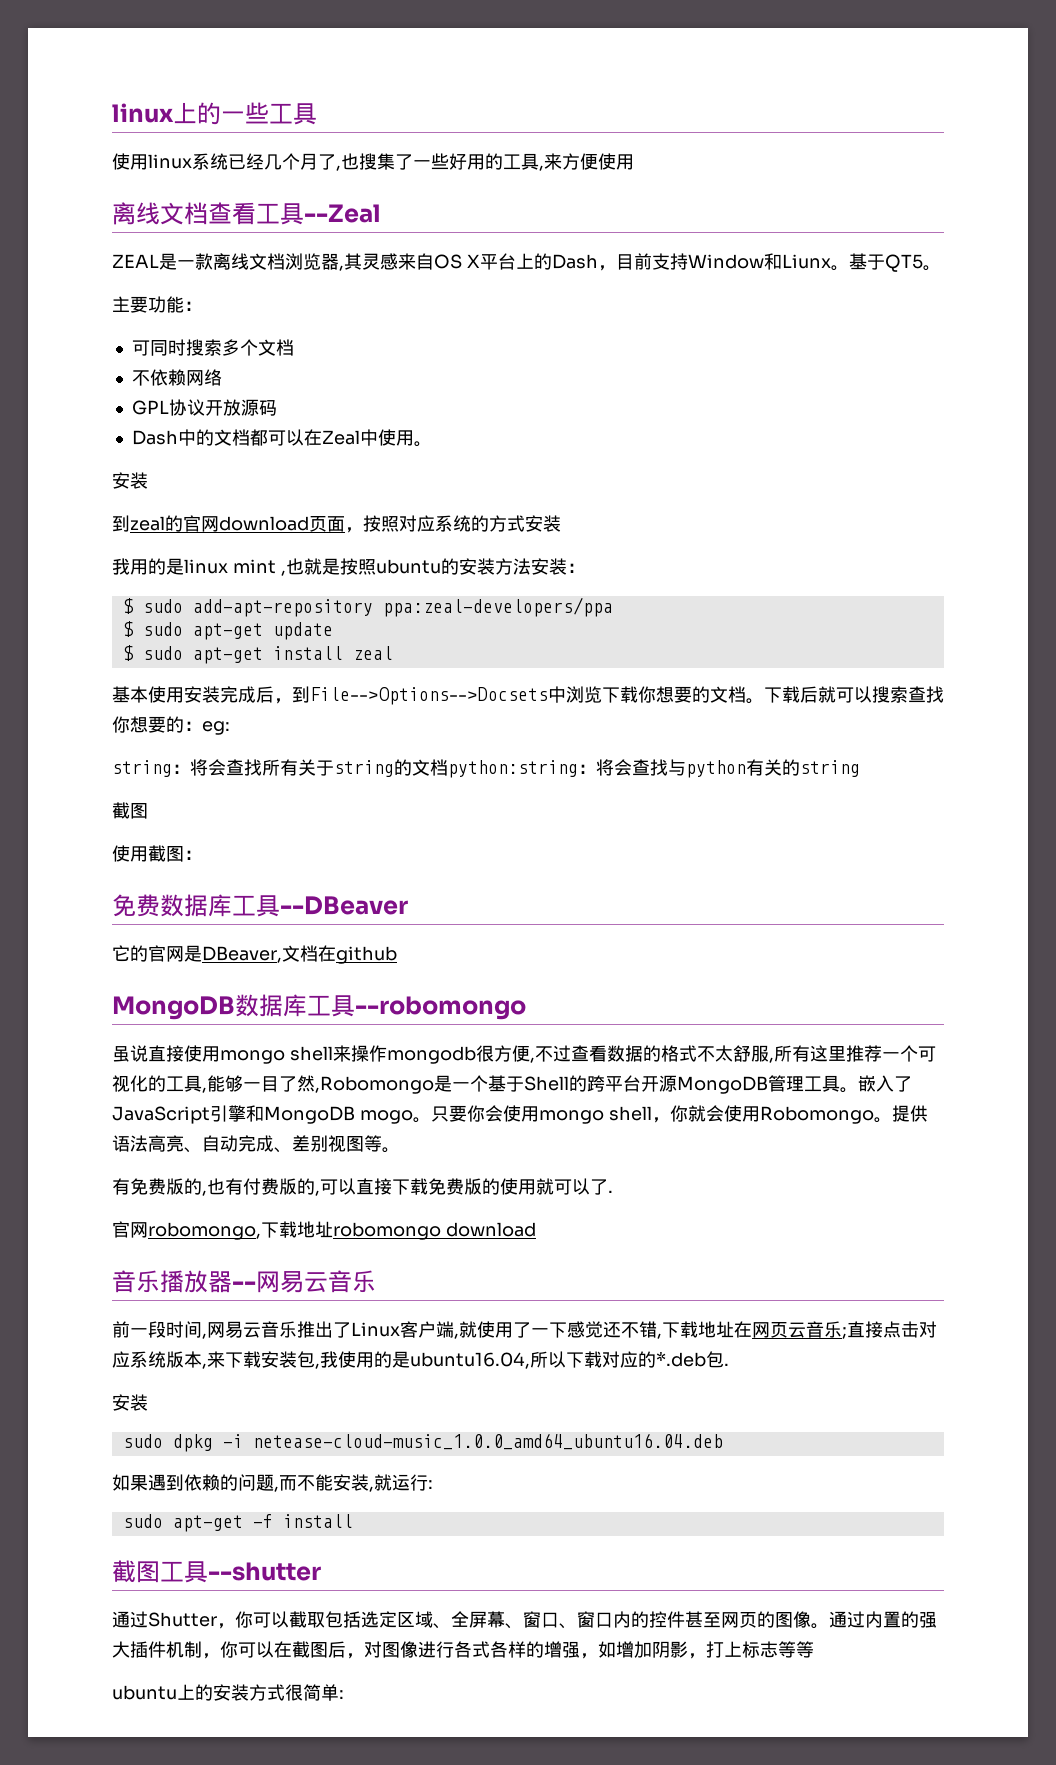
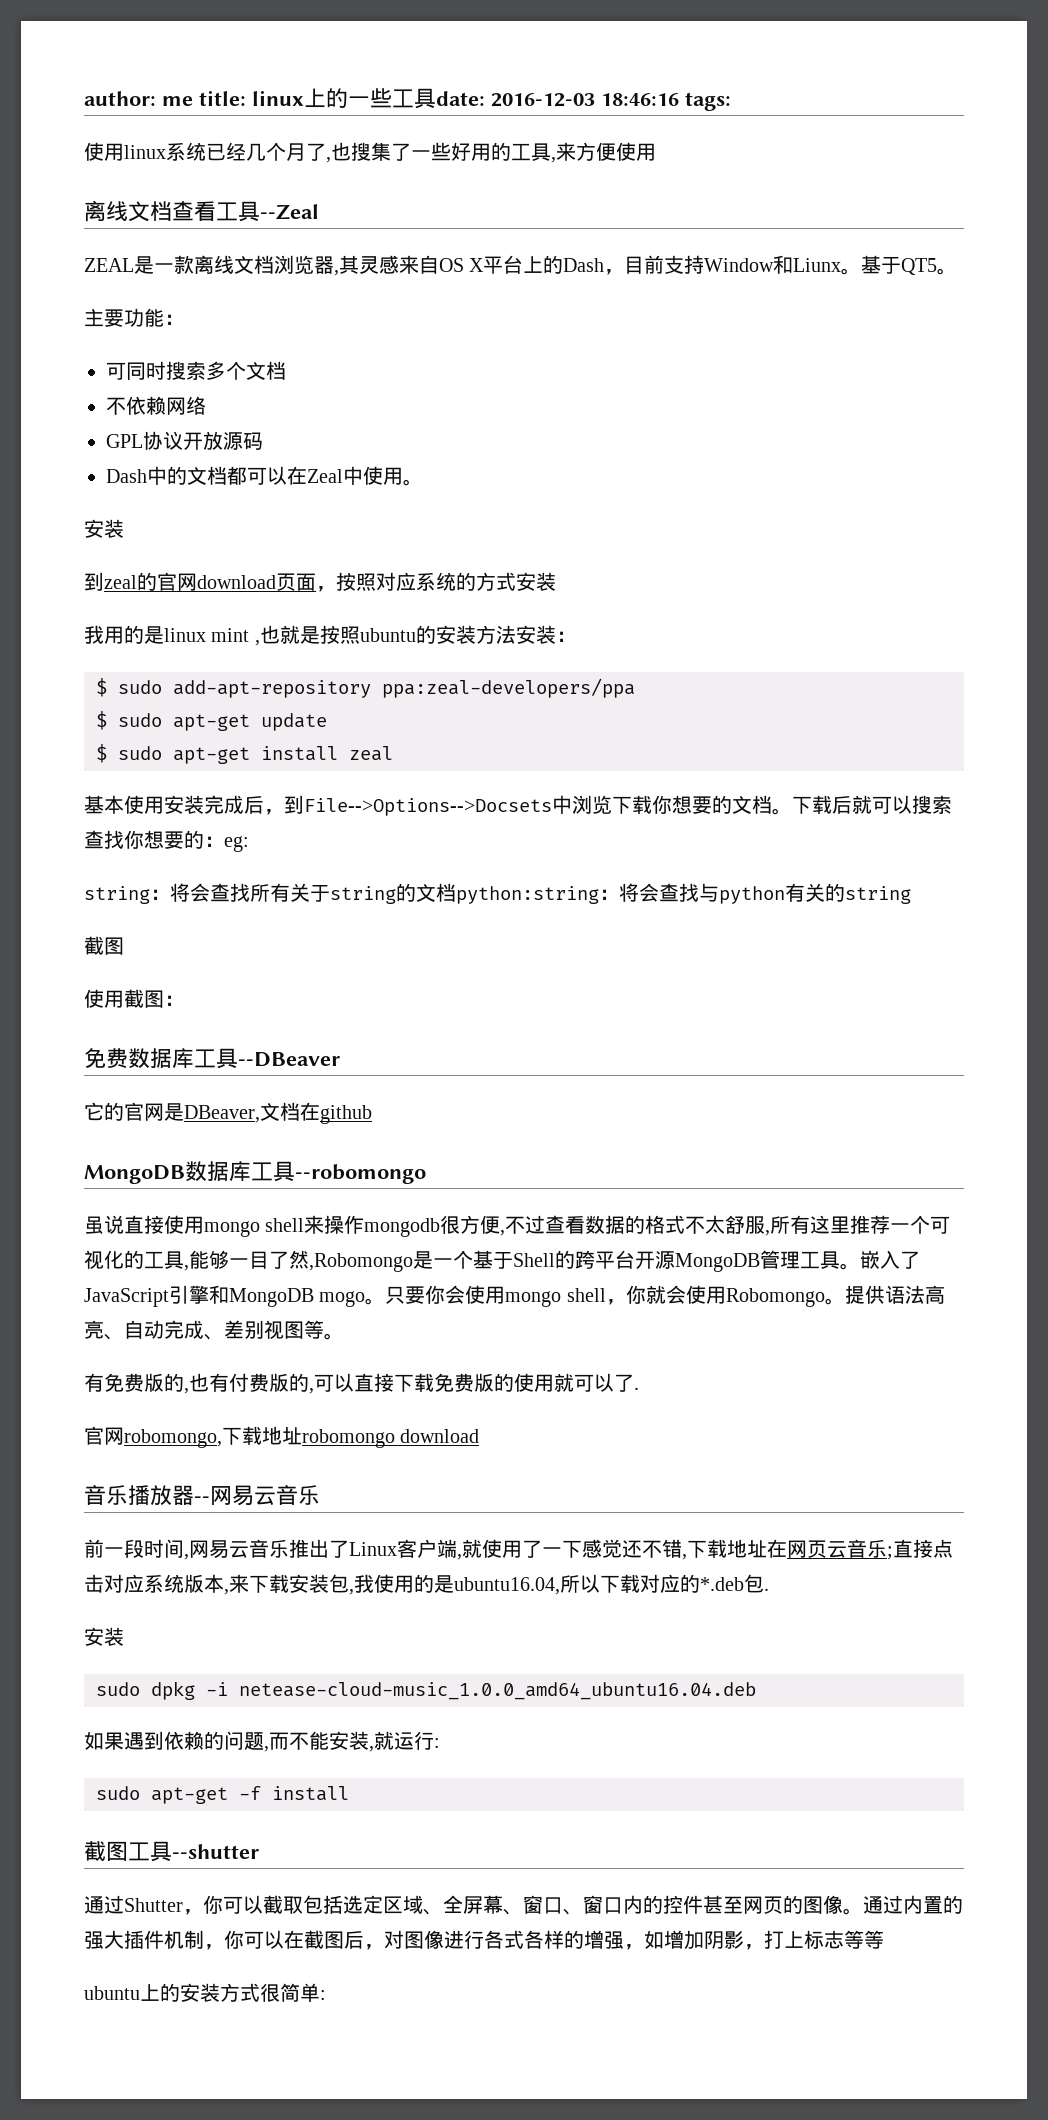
- linux上的一些工具
+ author: me title: linux上的一些工具date: 2016-12-03 18:46:16 tags:

